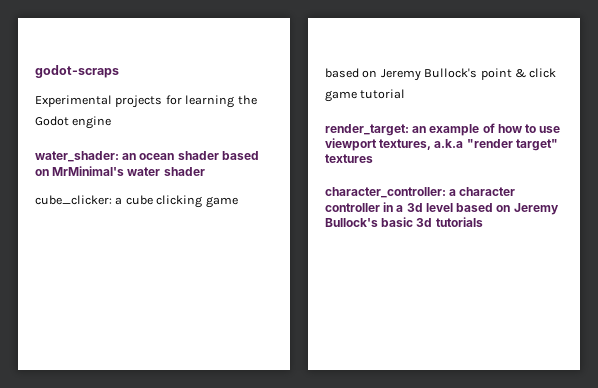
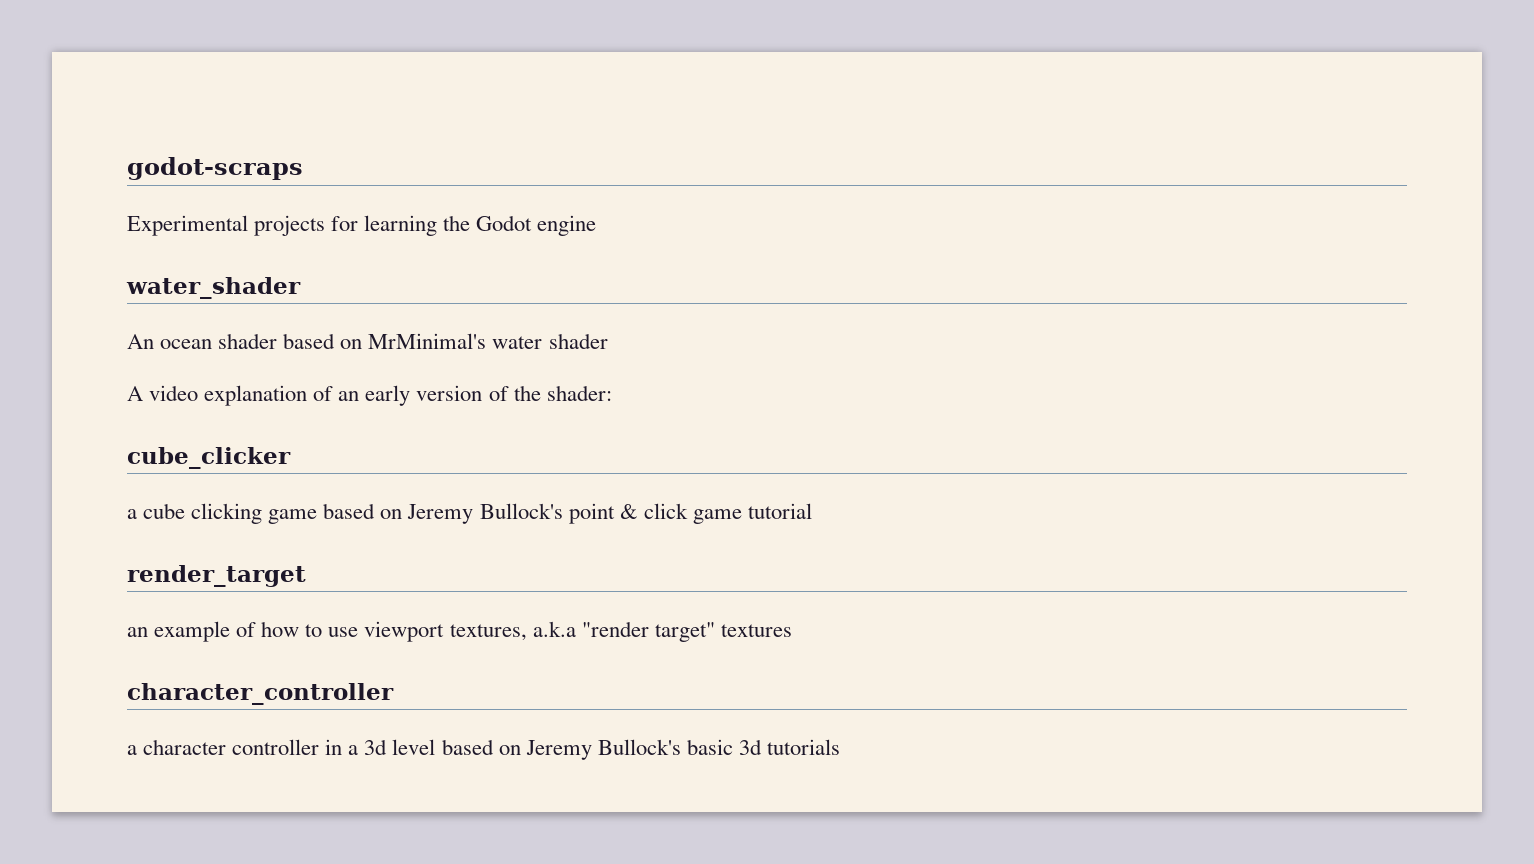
- water_shader: an ocean shader based on MrMinimal's water shader
+ water_shader
+ An ocean shader based on MrMinimal's water shader
- cube_clicker: a cube clicking game based on Jeremy Bullock's point & click game tutorial
+ A video explanation of an early version of the shader:
+ cube_clicker
+ a cube clicking game based on Jeremy Bullock's point & click game tutorial
- render_target: an example of how to use viewport textures, a.k.a "render target" textures
+ render_target
+ an example of how to use viewport textures, a.k.a "render target" textures
- character_controller: a character controller in a 3d level based on Jeremy Bullock's basic 3d tutorials
+ character_controller
+ a character controller in a 3d level based on Jeremy Bullock's basic 3d tutorials

